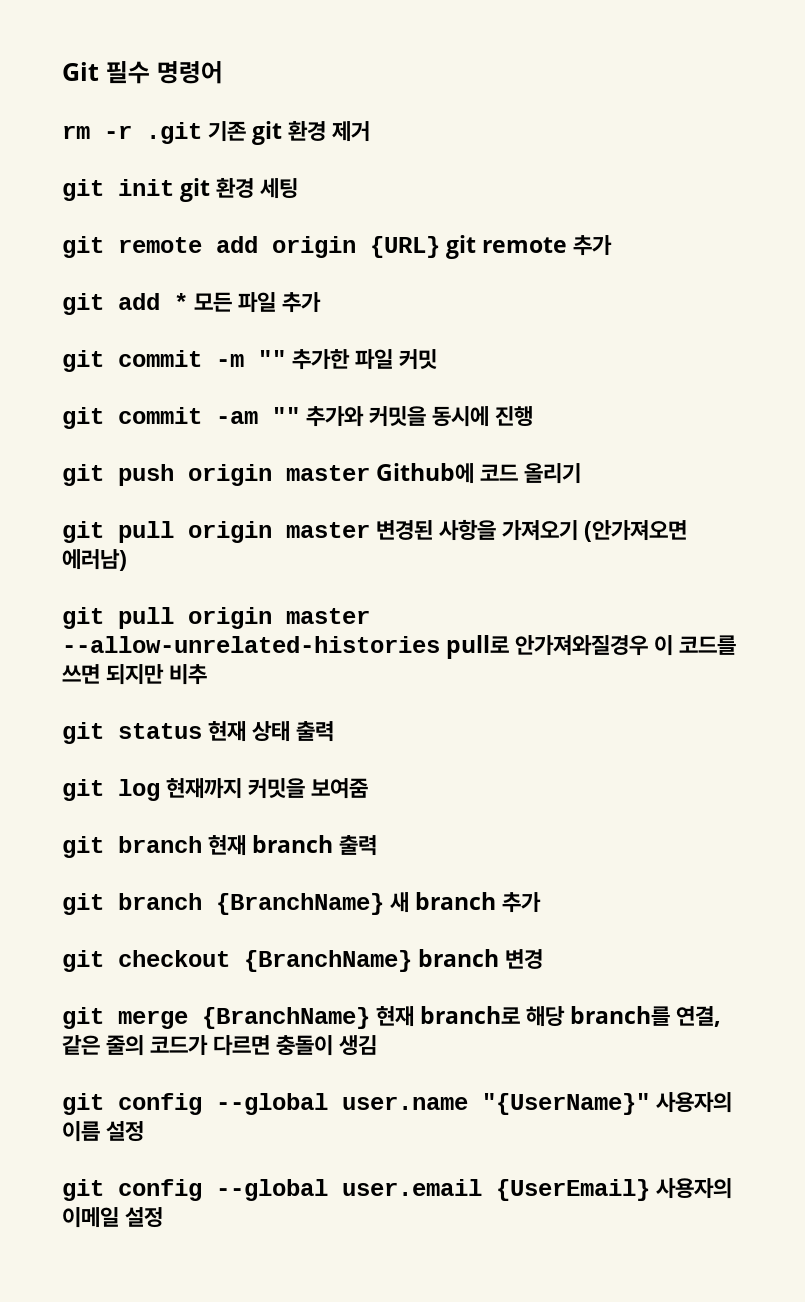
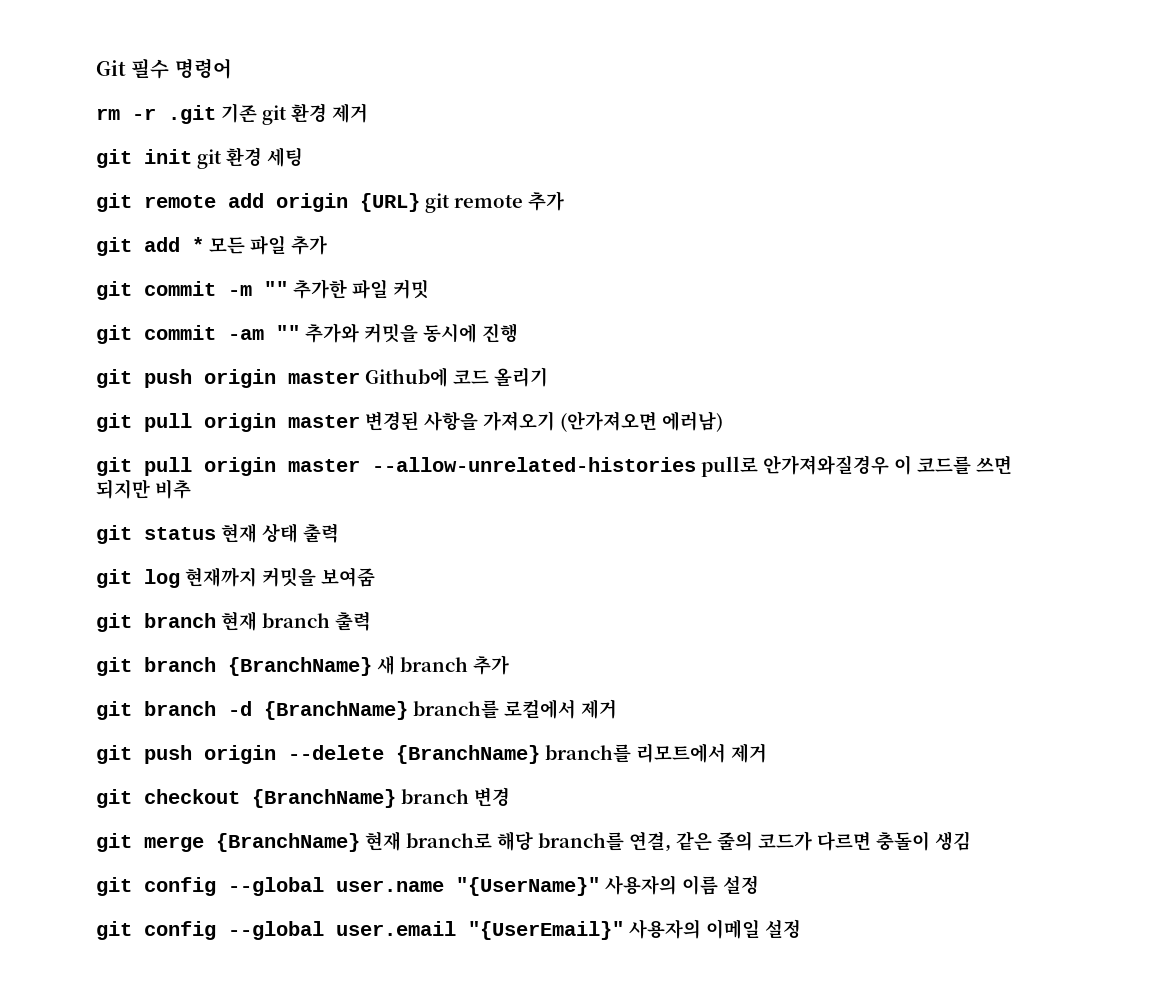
+ git branch -d {BranchName} branch를 로컬에서 제거
+ git push origin --delete {BranchName} branch를 리모트에서 제거
- git config --global user.email {UserEmail} 사용자의 이메일 설정
+ git config --global user.email "{UserEmail}" 사용자의 이메일 설정

